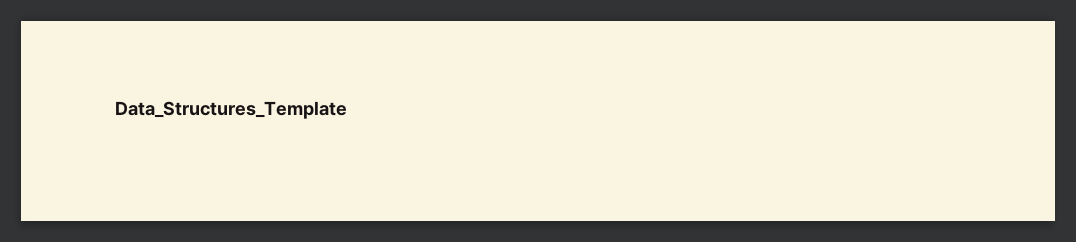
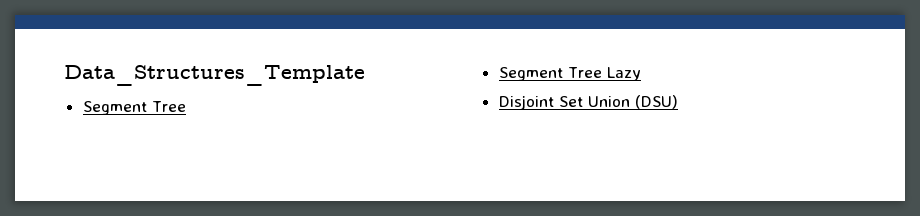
  Data_Structures_Template
+ Segment Tree
+ Segment Tree Lazy
+ Disjoint Set Union (DSU)

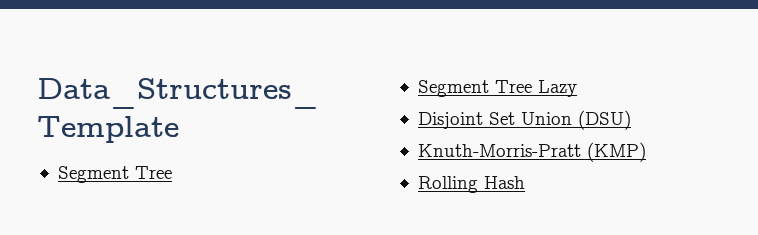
+ Knuth-Morris-Pratt (KMP)
+ Rolling Hash

